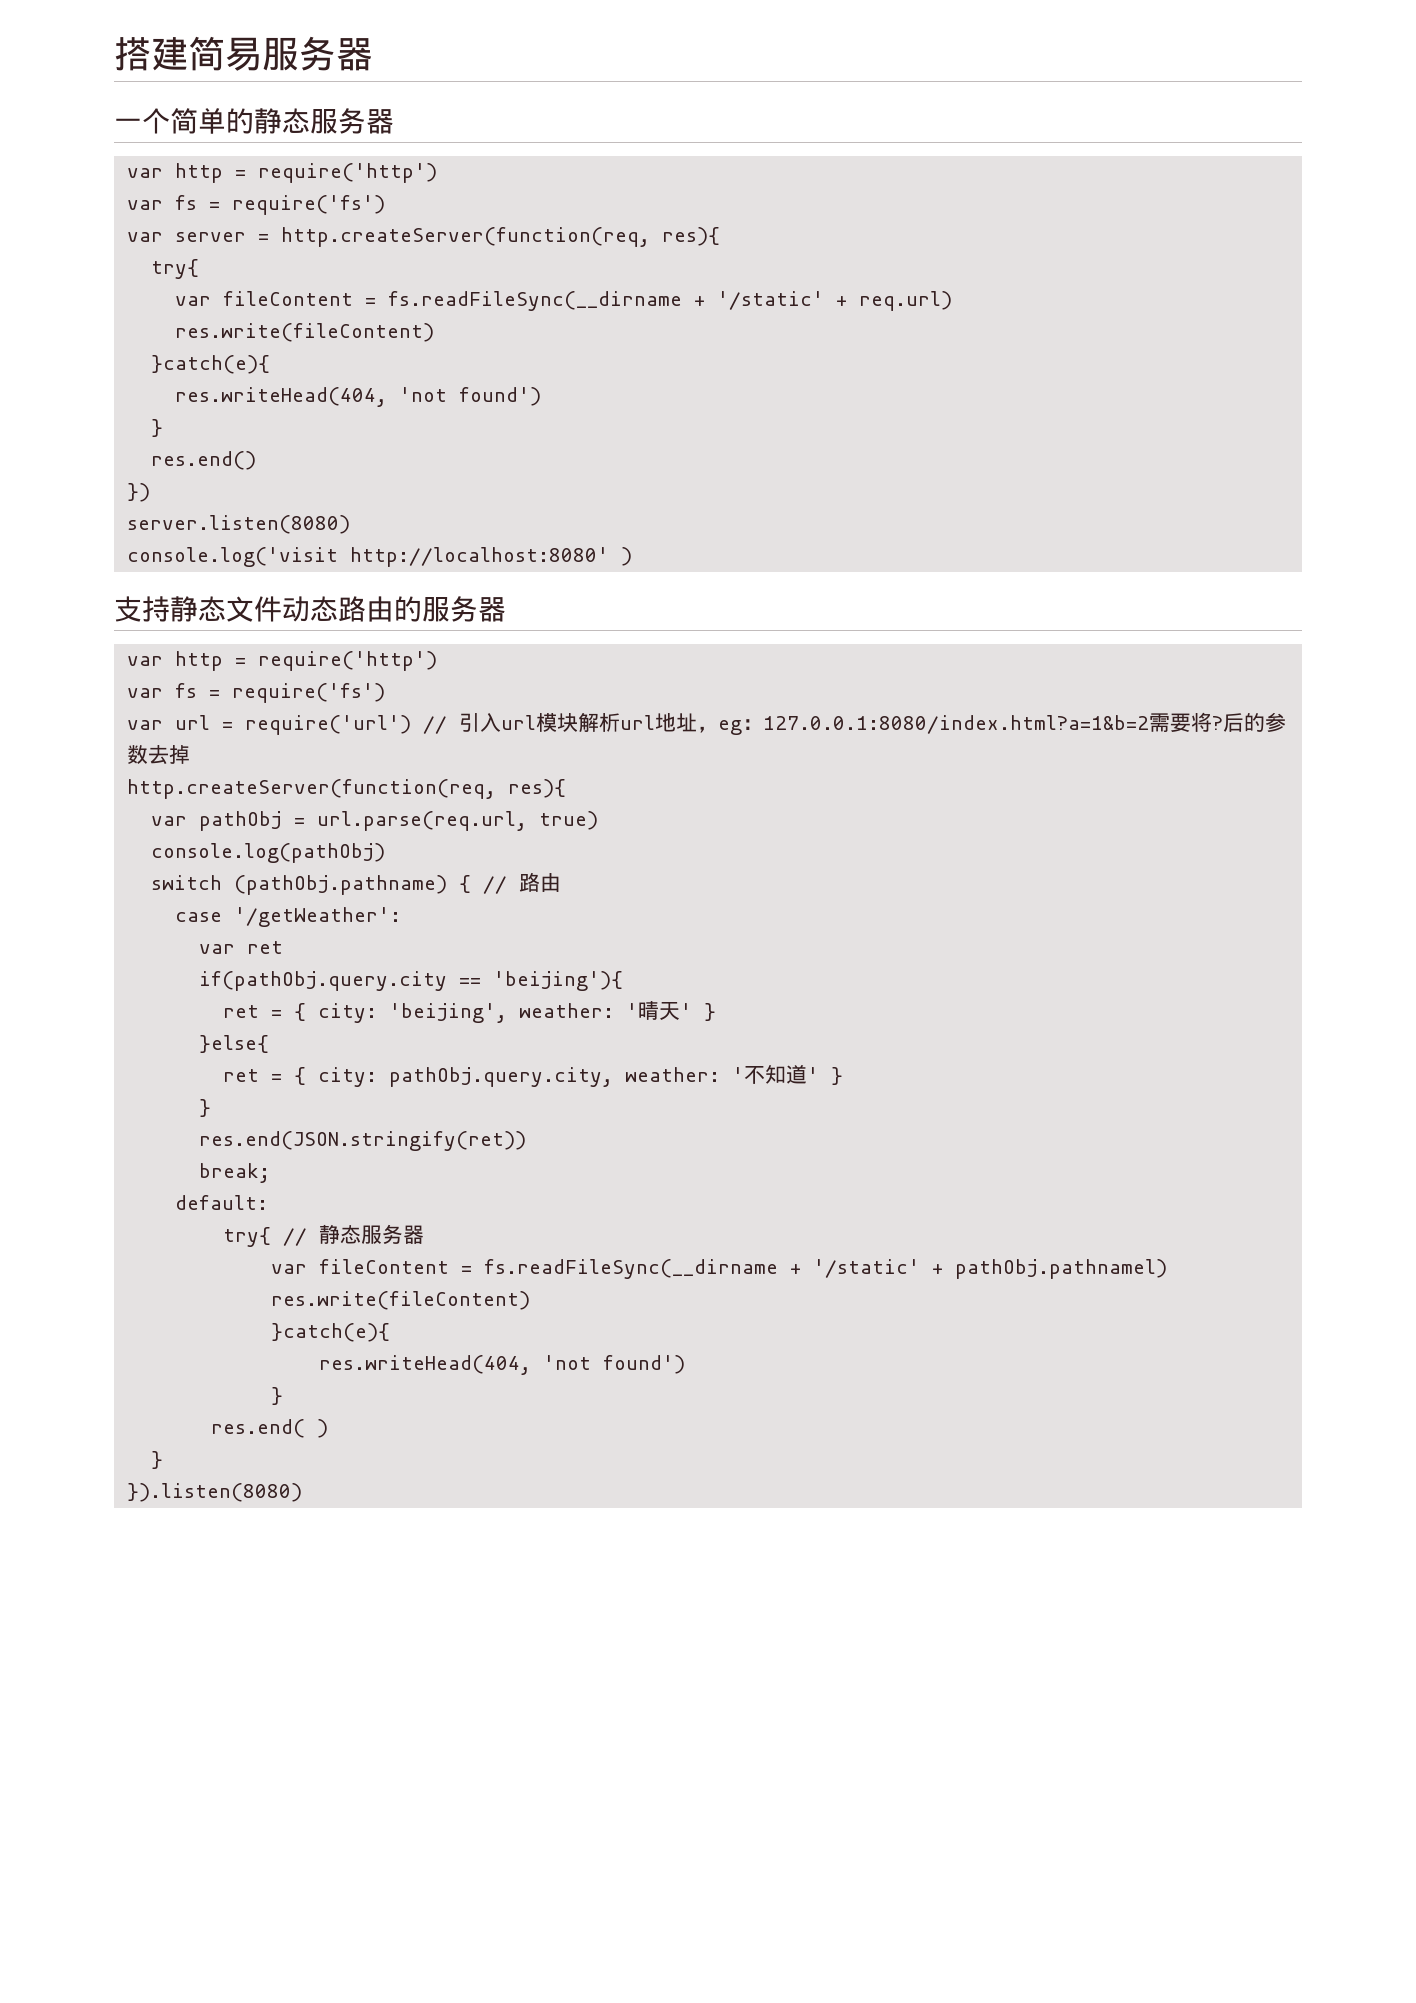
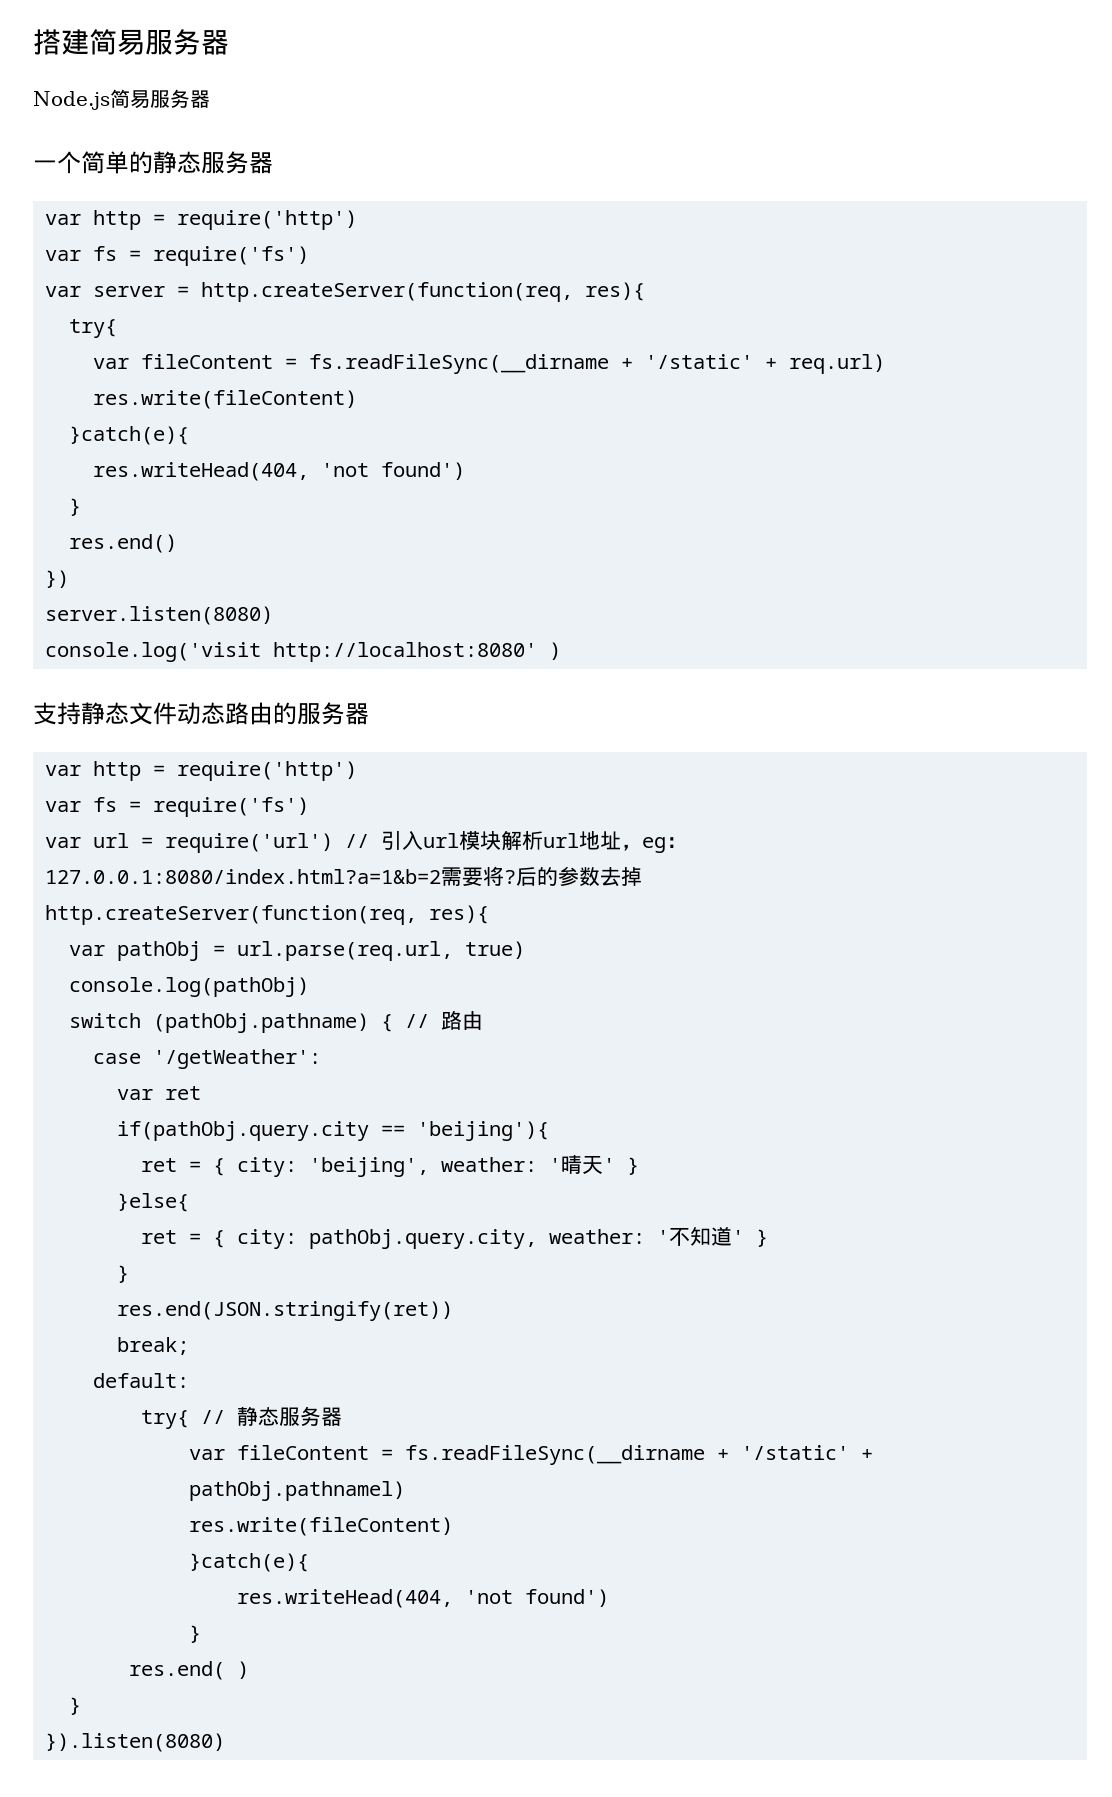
+ Node.js简易服务器

